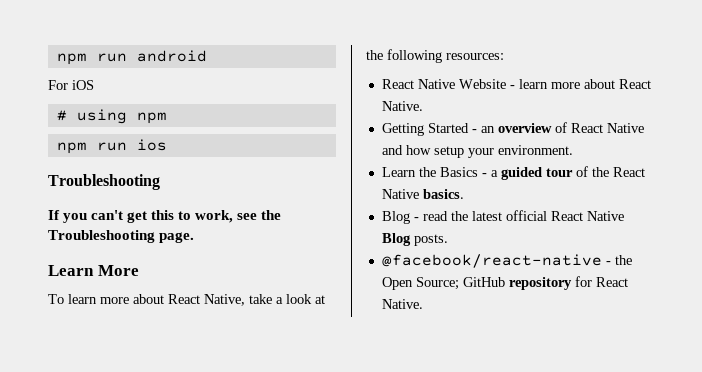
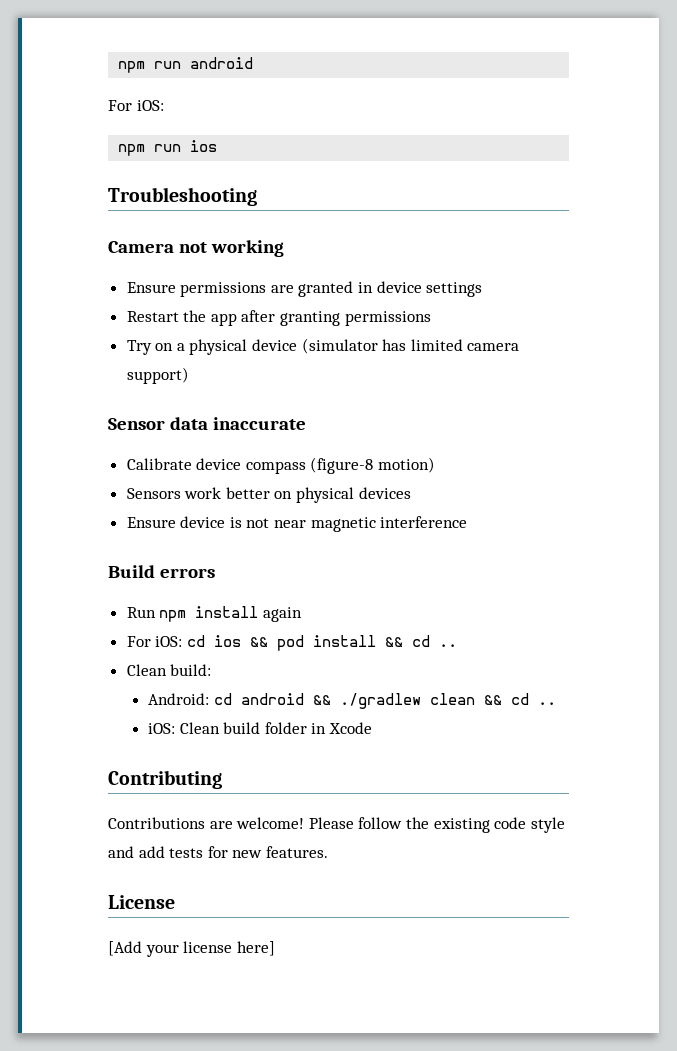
  npm run android
- For iOS
- # using npm
+ For iOS:
- If you can't get this to work, see the Troubleshooting page.
- Learn More
- To learn more about React Native, take a look at the following resources:
- React Native Website - learn more about React Native.
- Getting Started - an overview of React Native and how setup your environment.
- Learn the Basics - a guided tour of the React Native basics.
- Blog - read the latest official React Native Blog posts.
- @facebook/react-native - the Open Source; GitHub repository for React Native.
+ Camera not working
+ Ensure permissions are granted in device settings
+ Restart the app after granting permissions
+ Try on a physical device (simulator has limited camera support)
+ Sensor data inaccurate
+ Calibrate device compass (figure-8 motion)
+ Sensors work better on physical devices
+ Ensure device is not near magnetic interference
+ Build errors
+ Run npm install again
+ For iOS: cd ios && pod install && cd ..
+ Clean build:
+ Android: cd android && ./gradlew clean && cd ..
+ iOS: Clean build folder in Xcode
+ Contributing
+ Contributions are welcome! Please follow the existing code style and add tests for new features.
+ License
+ [Add your license here]

